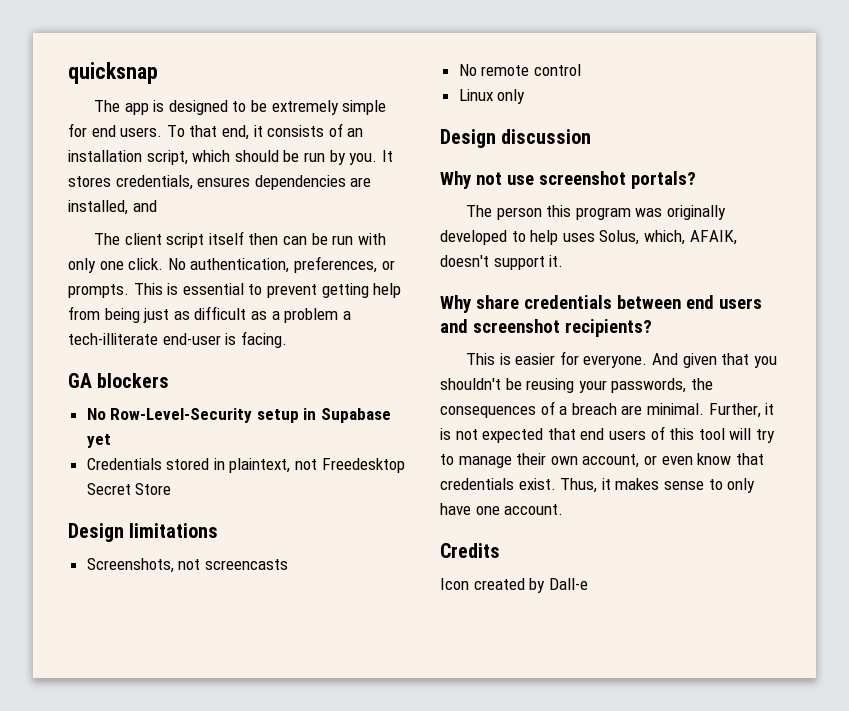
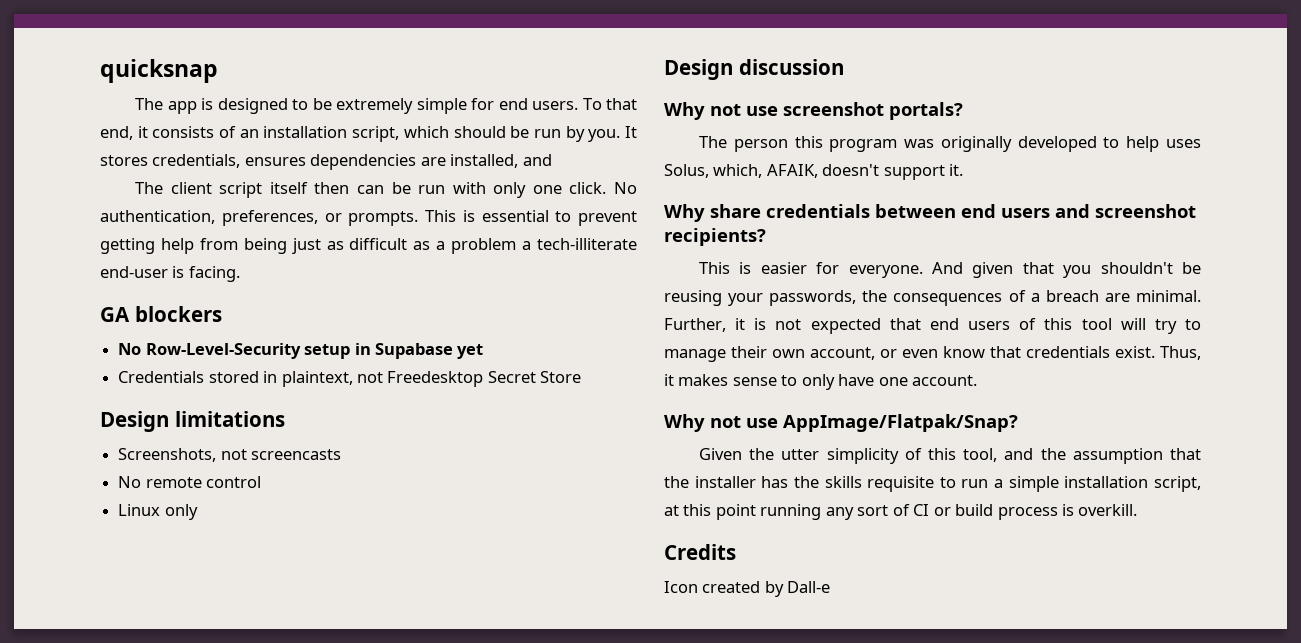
+ Why not use AppImage/Flatpak/Snap?
+ Given the utter simplicity of this tool, and the assumption that the installer has the skills requisite to run a simple installation script, at this point running any sort of CI or build process is overkill.

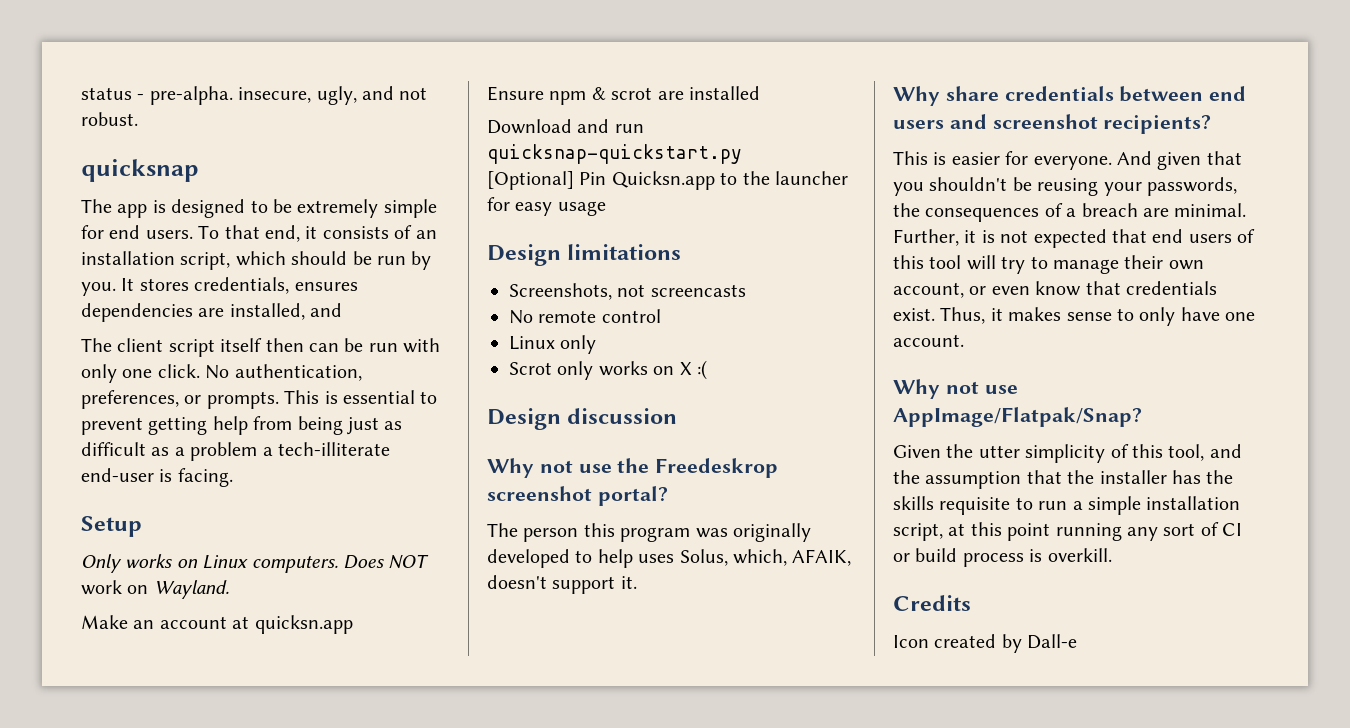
+ status - pre-alpha. insecure, ugly, and not robust.
- GA blockers
- No Row-Level-Security setup in Supabase yet
- Credentials stored in plaintext, not Freedesktop Secret Store
+ Setup
+ Only works on Linux computers. Does NOT work on Wayland.
+ Make an account at quicksn.app
+ Ensure npm & scrot are installed
+ Download and run quicksnap-quickstart.py
+ [Optional] Pin Quicksn.app to the launcher for easy usage
+ Scrot only works on X :(
- Why not use screenshot portals?
+ Why not use the Freedeskrop screenshot portal?

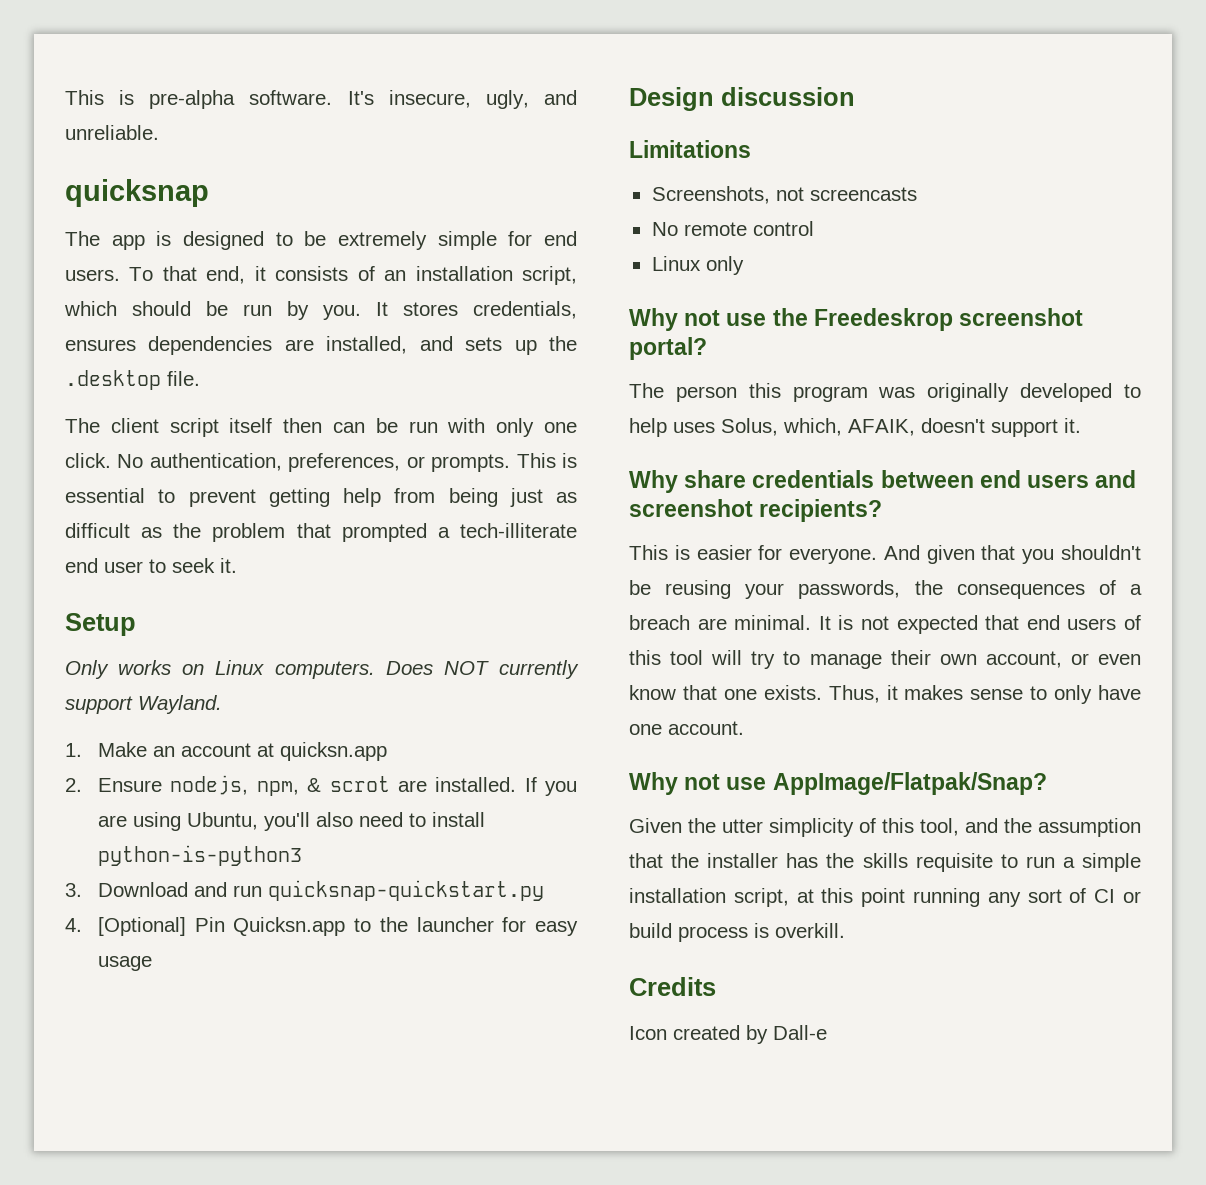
- status - pre-alpha. insecure, ugly, and not robust.
+ This is pre-alpha software. It's insecure, ugly, and unreliable.
- It stores credentials, ensures dependencies are installed, and
+ It stores credentials, ensures dependencies are installed, and sets up the .desktop file.
- This is essential to prevent getting help from being just as difficult as a problem a tech-illiterate end-user is facing.
+ This is essential to prevent getting help from being just as difficult as the problem that prompted a tech-illiterate end user to seek it.
- Does NOT work on Wayland.
+ Does NOT currently support Wayland.
- Make an account at quicksn.app
+ 1. Make an account at quicksn.app
- Ensure npm & scrot are installed
- Download and run quicksnap-quickstart.py
+ 2. Ensure nodejs, npm, & scrot are installed. If you are using Ubuntu, you'll also need to install python-is-python3
+ 3. Download and run quicksnap-quickstart.py
- [Optional] Pin Quicksn.app to the launcher for easy usage
+ 4. [Optional] Pin Quicksn.app to the launcher for easy usage
- Design limitations
+ Design discussion
+ Limitations
- Scrot only works on X :(
- Design discussion
- Further, it is not expected that end users of this tool will try to manage their own account, or even know that credentials exist.
+ It is not expected that end users of this tool will try to manage their own account, or even know that one exists.

